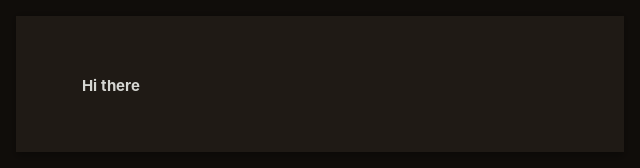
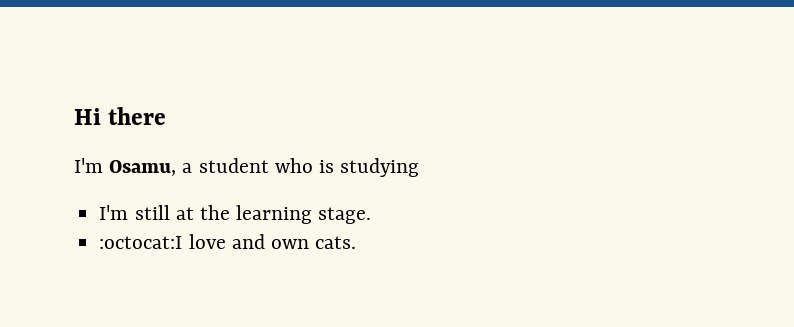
+ I'm Osamu, a student who is studying
+ I'm still at the learning stage.
+ :octocat:I love and own cats.

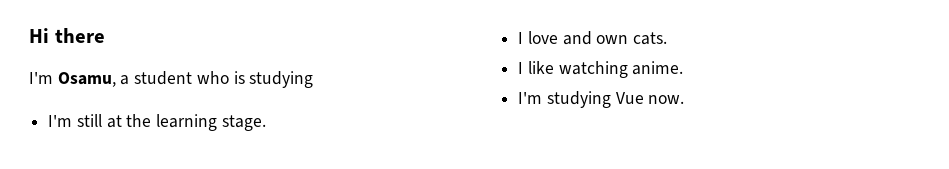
- :octocat:I love and own cats.
+ I love and own cats.
+ I like watching anime.
+ I'm studying Vue now.

